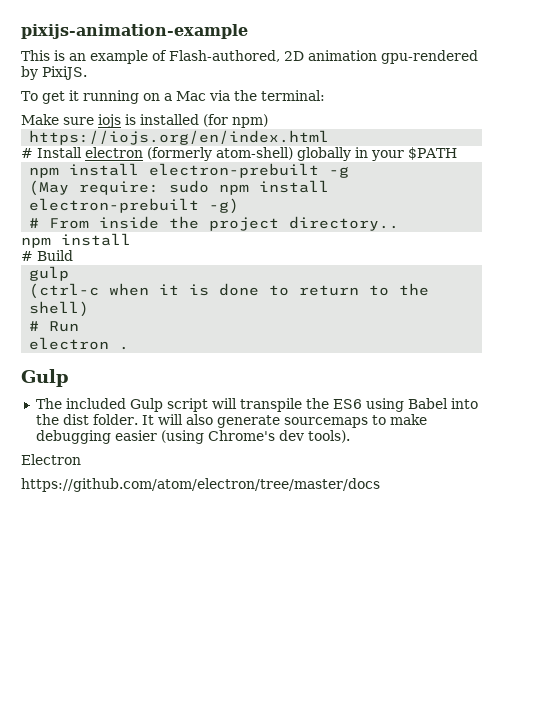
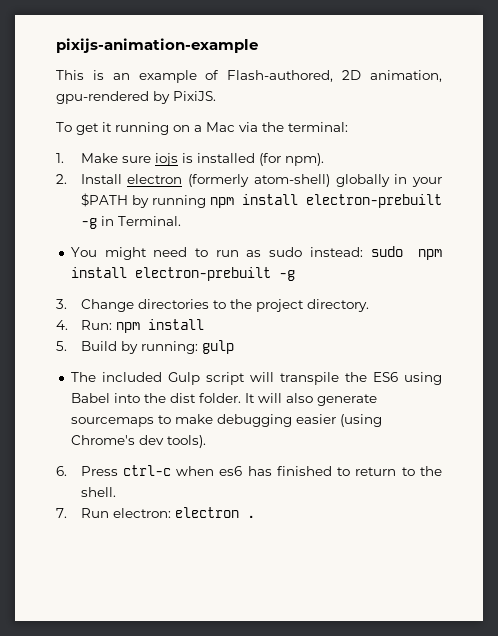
- This is an example of Flash-authored, 2D animation gpu-rendered by PixiJS.
+ This is an example of Flash-authored, 2D animation, gpu-rendered by PixiJS.
- Make sure iojs is installed (for npm)
- https://iojs.org/en/index.html
- # Install electron (formerly atom-shell) globally in your $PATH
- npm install electron-prebuilt -g
- (May require: sudo npm install electron-prebuilt -g)
- # From inside the project directory..
- npm install
+ 1. Make sure iojs is installed (for npm).
+ 2. Install electron (formerly atom-shell) globally in your $PATH by running npm install electron-prebuilt -g in Terminal.
+ You might need to run as sudo instead: sudo npm install electron-prebuilt -g
+ 3. Change directories to the project directory.
+ 4. Run: npm install
- # Build
- gulp
+ 5. Build by running: gulp
- (ctrl-c when it is done to return to the shell)
- # Run
- electron .
- Gulp
- Electron
- https://github.com/atom/electron/tree/master/docs
+ 6. Press ctrl-c when es6 has finished to return to the shell.
+ 7. Run electron: electron .

